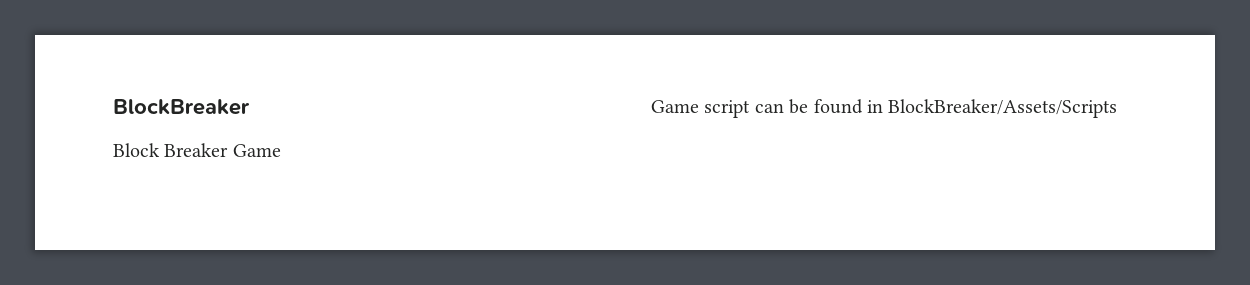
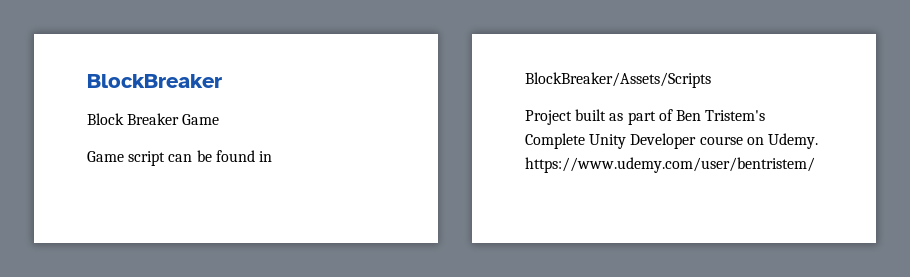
+ Project built as part of Ben Tristem's Complete Unity Developer course on Udemy. https://www.udemy.com/user/bentristem/

